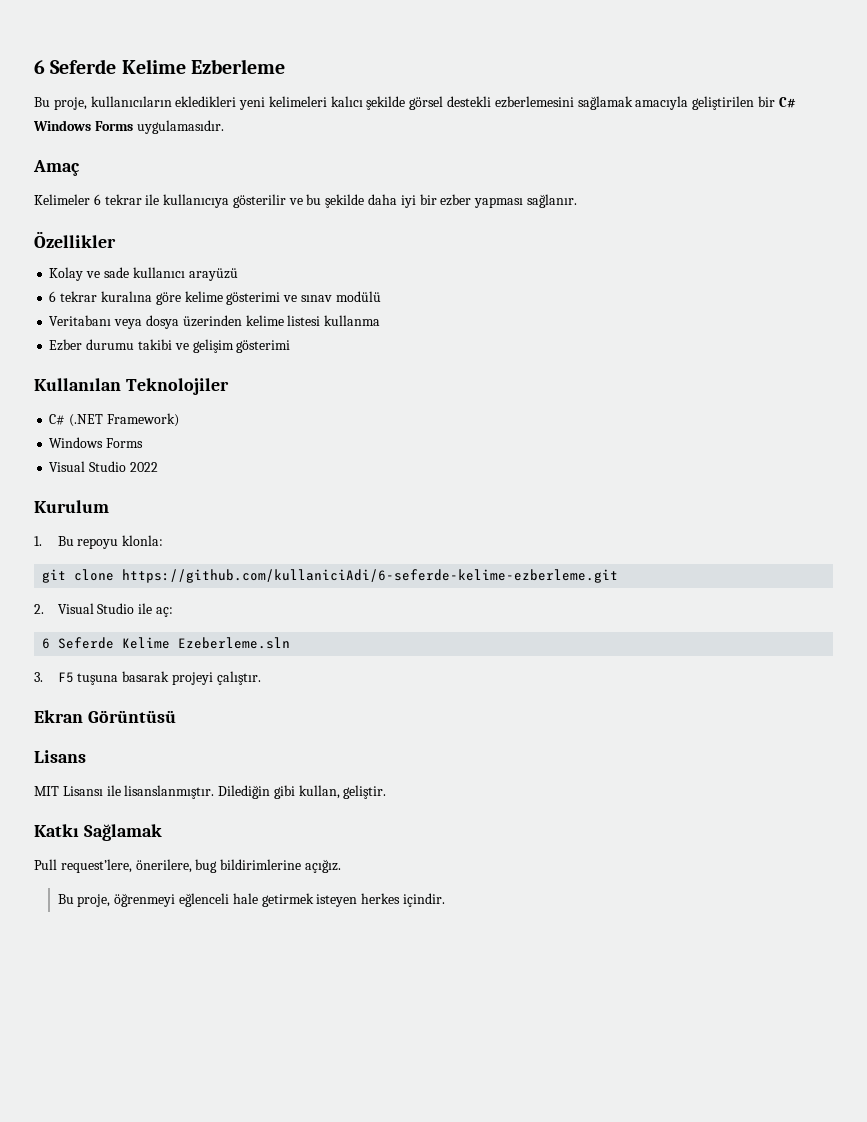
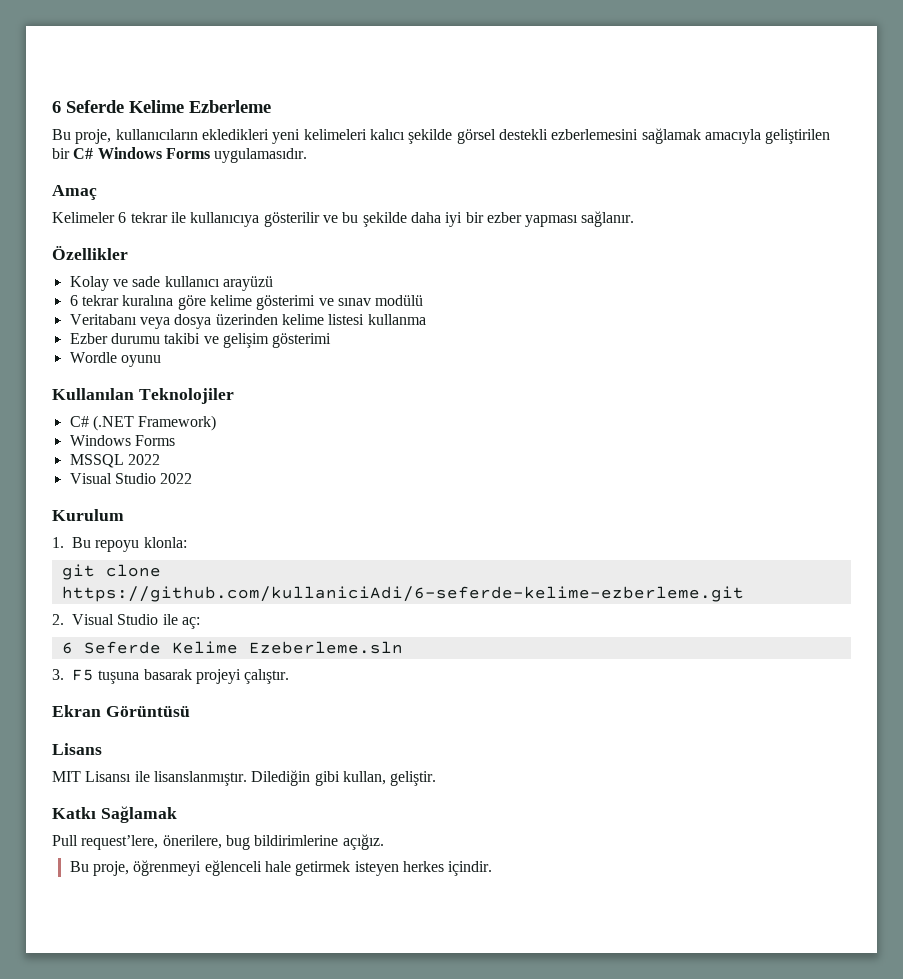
+ Wordle oyunu
+ MSSQL 2022

